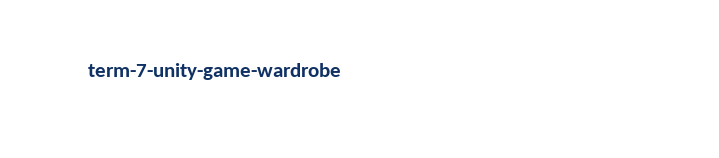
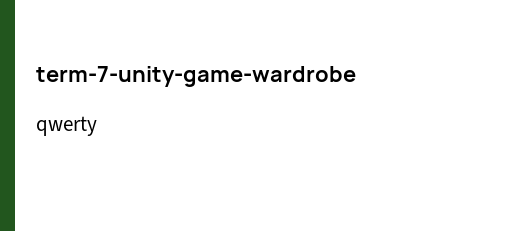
+ qwerty

